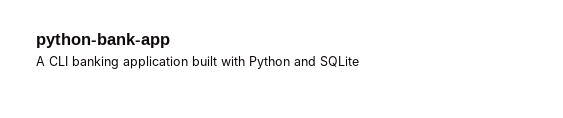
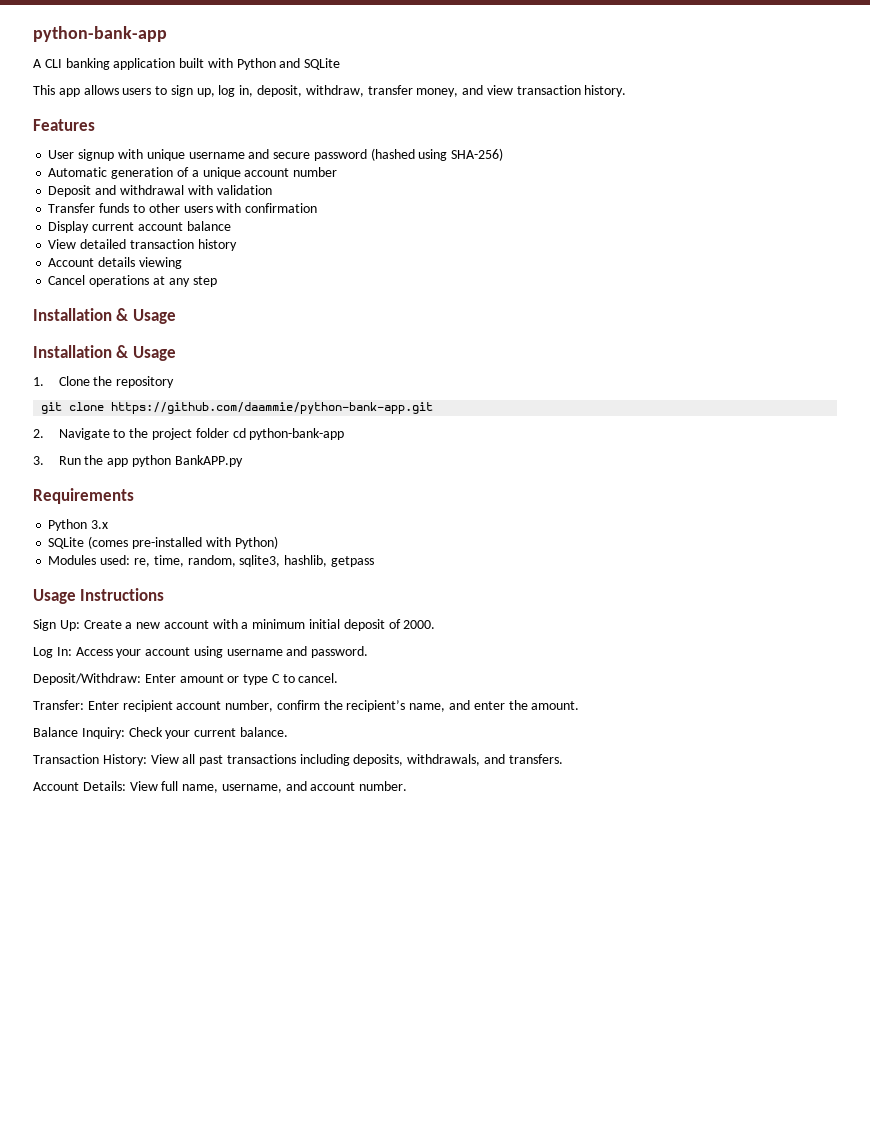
+ This app allows users to sign up, log in, deposit, withdraw, transfer money, and view transaction history.
+ Features
+ User signup with unique username and secure password (hashed using SHA-256)
+ Automatic generation of a unique account number
+ Deposit and withdrawal with validation
+ Transfer funds to other users with confirmation
+ Display current account balance
+ View detailed transaction history
+ Account details viewing
+ Cancel operations at any step
+ Installation & Usage
+ Installation & Usage
+ 1. Clone the repository
+ git clone https://github.com/daammie/python-bank-app.git
+ 2. Navigate to the project folder cd python-bank-app
+ 3. Run the app python BankAPP.py
+ Requirements
+ Python 3.x
+ SQLite (comes pre-installed with Python)
+ Modules used: re, time, random, sqlite3, hashlib, getpass
+ Usage Instructions
+ Sign Up: Create a new account with a minimum initial deposit of 2000.
+ Log In: Access your account using username and password.
+ Deposit/Withdraw: Enter amount or type C to cancel.
+ Transfer: Enter recipient account number, confirm the recipient’s name, and enter the amount.
+ Balance Inquiry: Check your current balance.
+ Transaction History: View all past transactions including deposits, withdrawals, and transfers.
+ Account Details: View full name, username, and account number.

